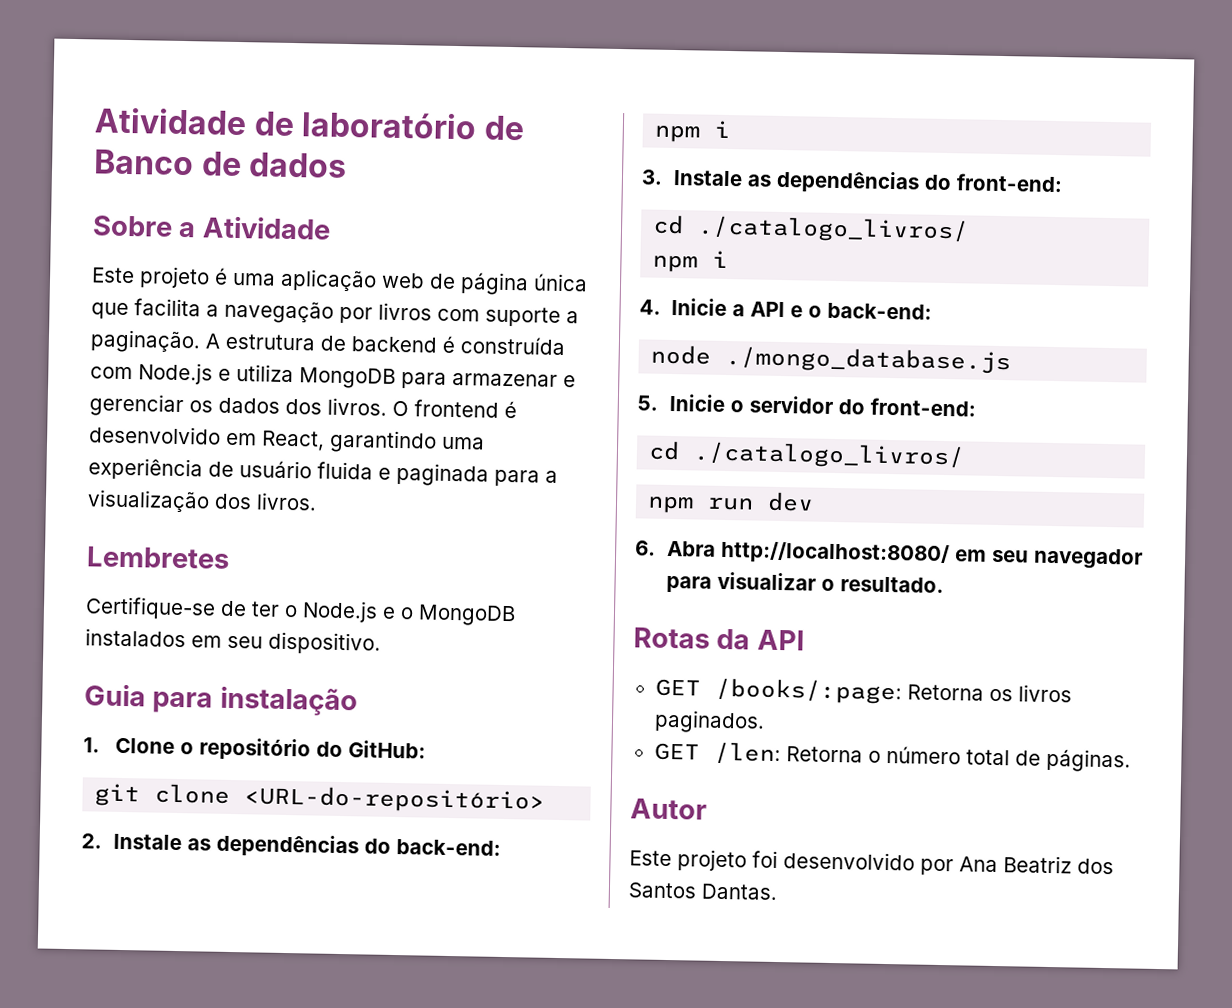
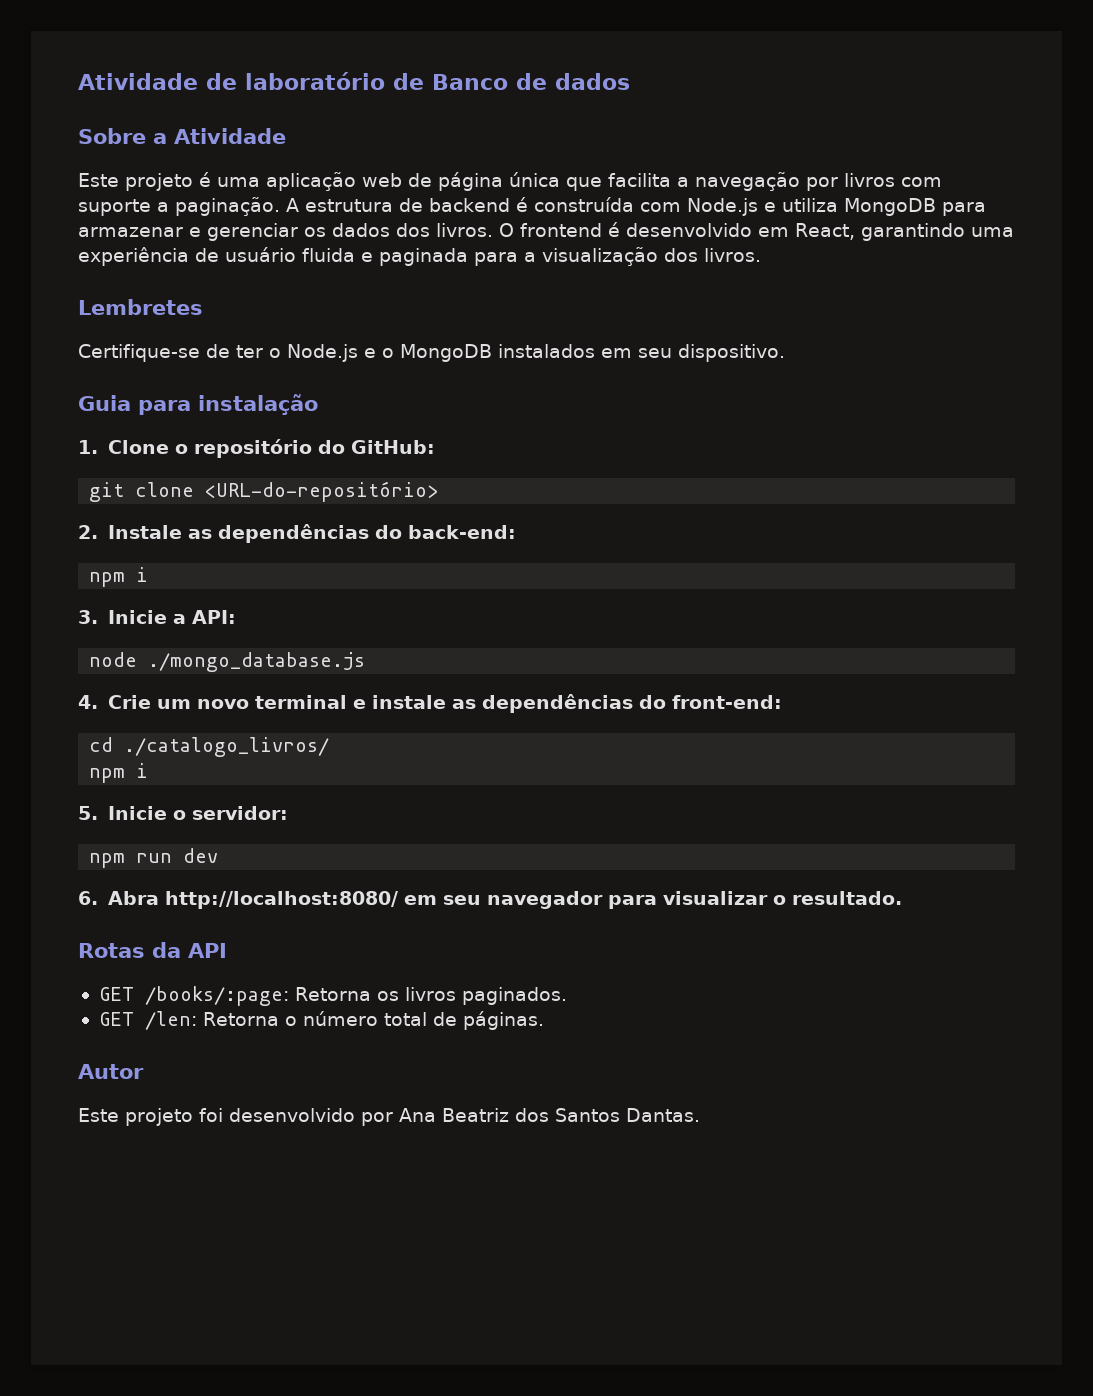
- 3. Instale as dependências do front-end:
+ 3. Inicie a API:
+ node ./mongo_database.js
+ 4. Crie um novo terminal e instale as dependências do front-end:
- 4. Inicie a API e o back-end:
- node ./mongo_database.js
- 5. Inicie o servidor do front-end:
- cd ./catalogo_livros/
+ 5. Inicie o servidor:

